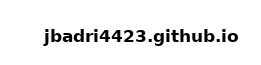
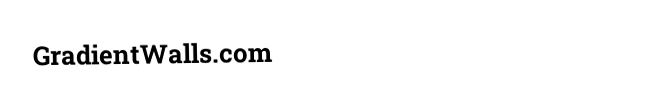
- jbadri4423.github.io
+ GradientWalls.com

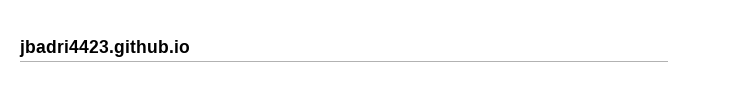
- GradientWalls.com
+ jbadri4423.github.io

